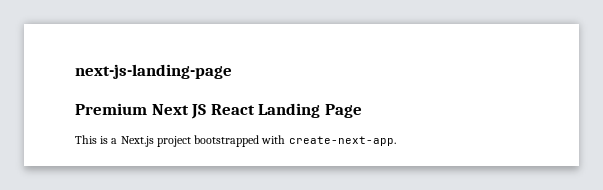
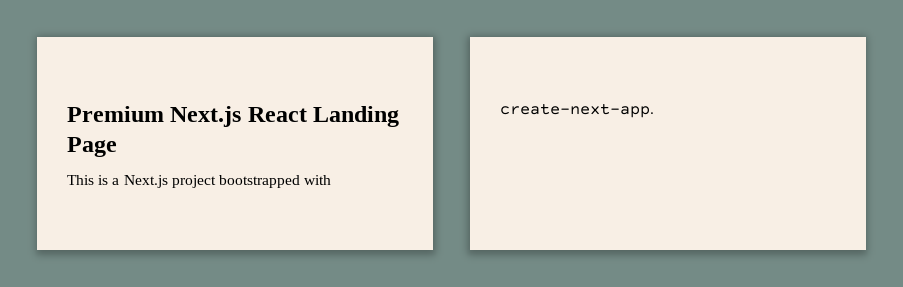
- next-js-landing-page
- Premium Next JS React Landing Page
+ Premium Next.js React Landing Page

